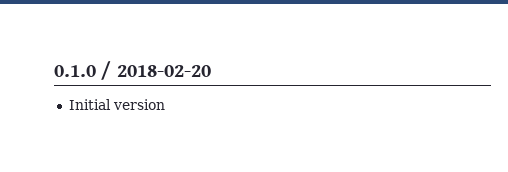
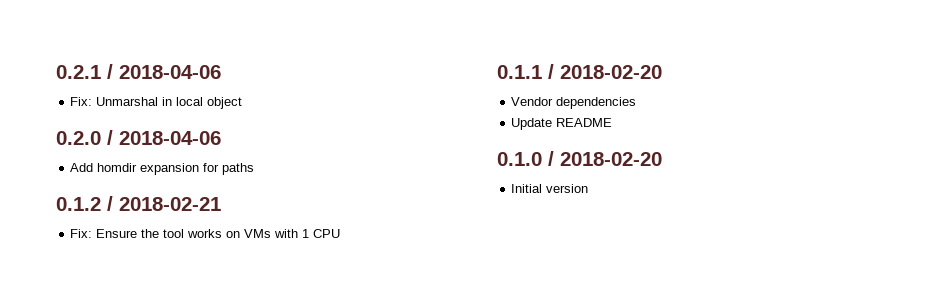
+ 0.2.1 / 2018-04-06
+ Fix: Unmarshal in local object
+ 0.2.0 / 2018-04-06
+ Add homdir expansion for paths
+ 0.1.2 / 2018-02-21
+ Fix: Ensure the tool works on VMs with 1 CPU
+ 0.1.1 / 2018-02-20
+ Vendor dependencies
+ Update README

